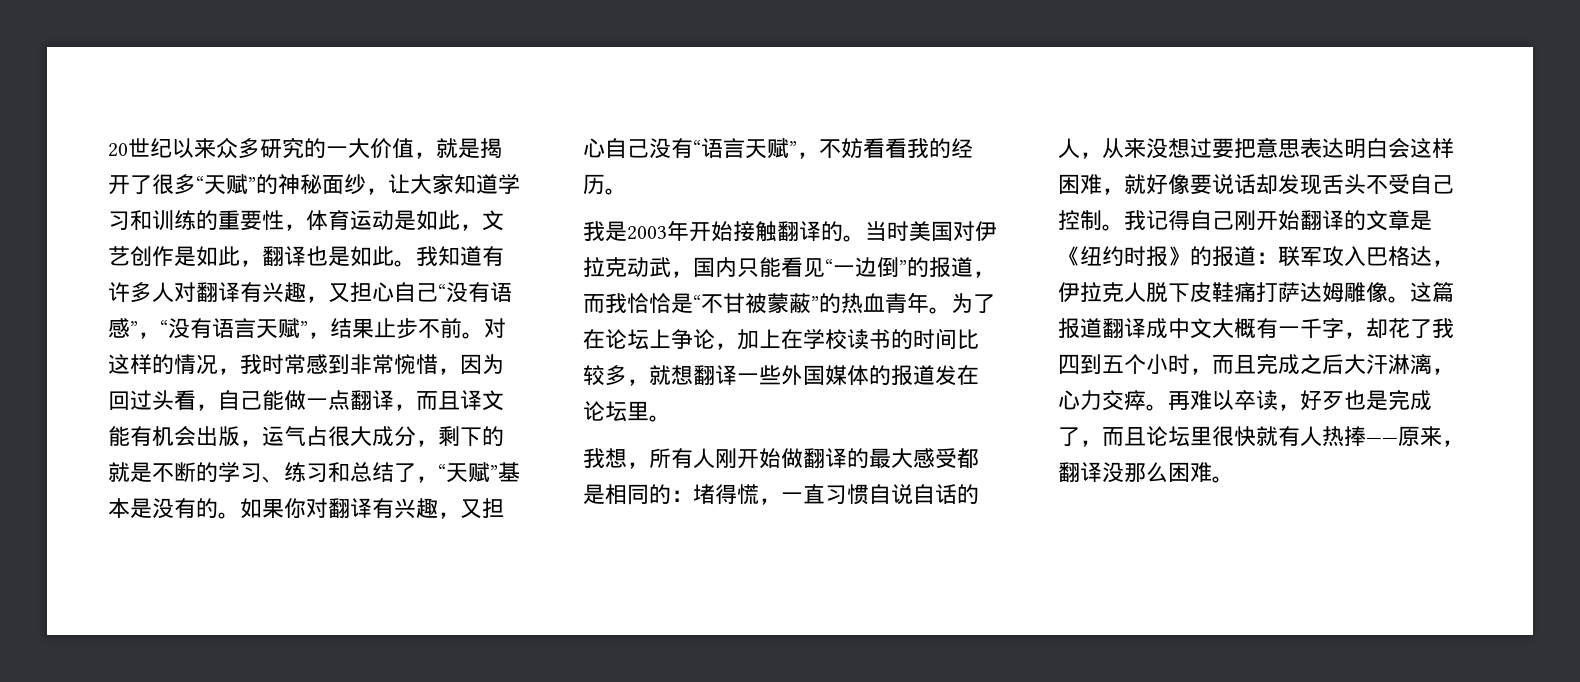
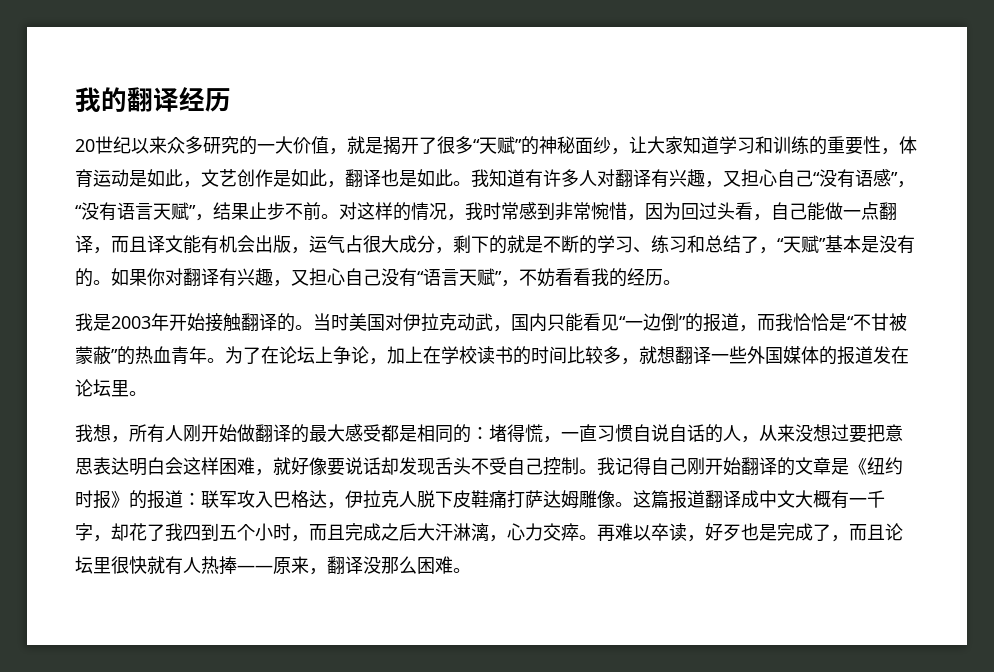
+ 我的翻译经历

